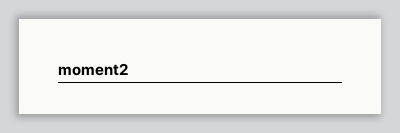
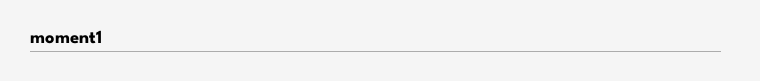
- moment2
+ moment1

